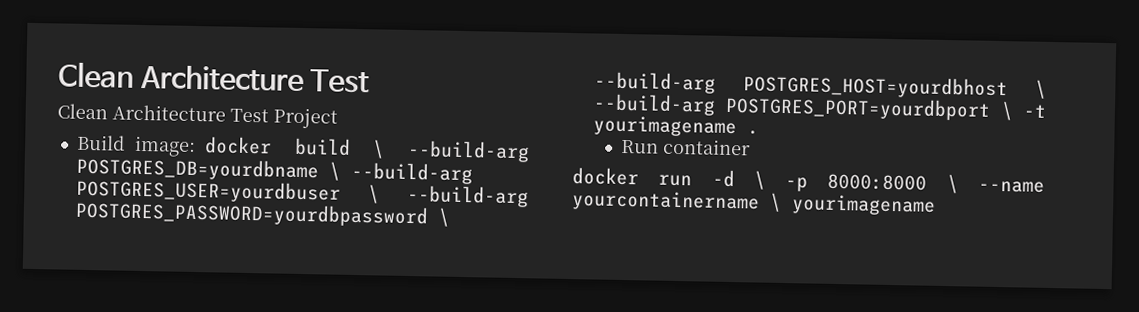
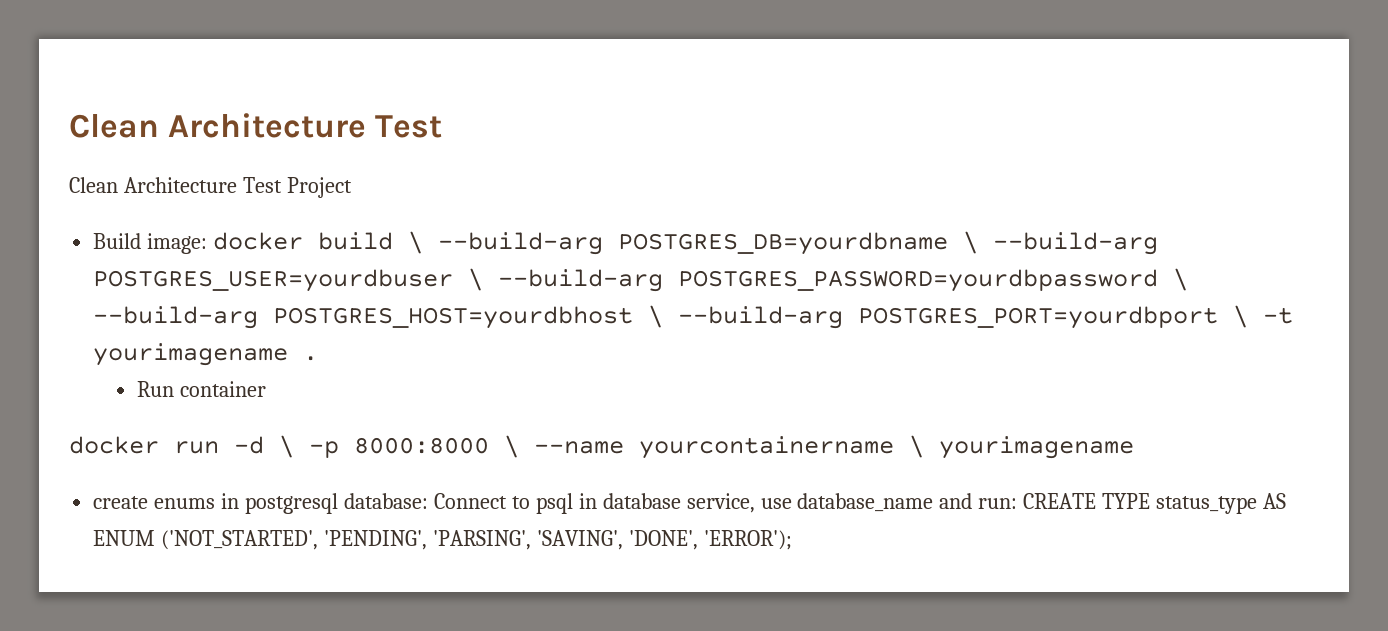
+ create enums in postgresql database: Connect to psql in database service, use database_name and run: CREATE TYPE status_type AS ENUM ('NOT_STARTED', 'PENDING', 'PARSING', 'SAVING', 'DONE', 'ERROR');

